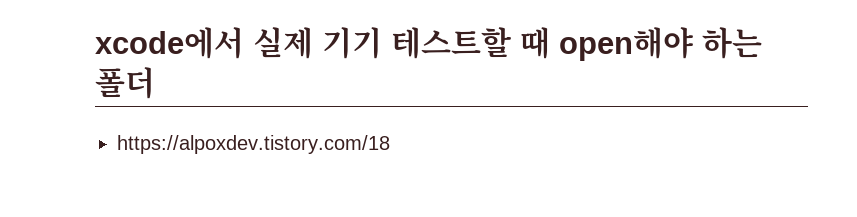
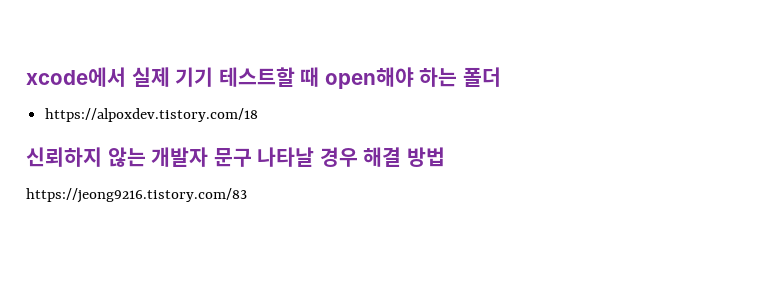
+ 신뢰하지 않는 개발자 문구 나타날 경우 해결 방법
+ https://jeong9216.tistory.com/83

